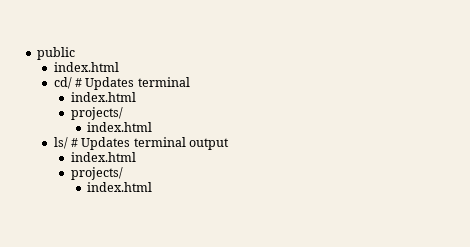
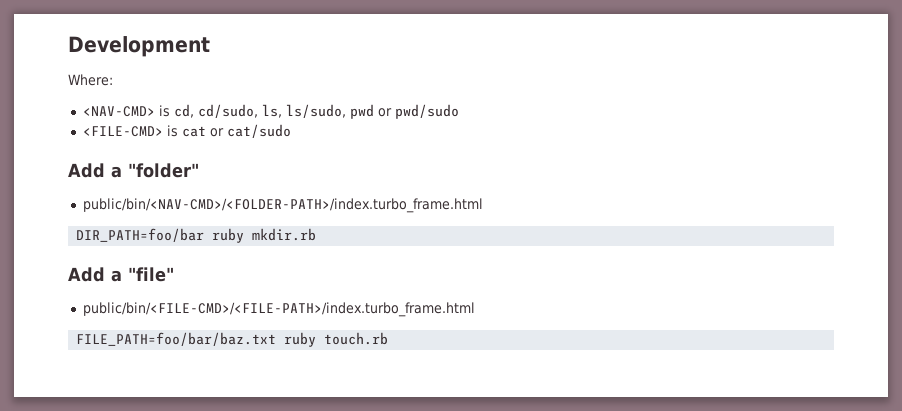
- public
- index.html
- cd/ # Updates terminal
- index.html
- projects/
- index.html
- ls/ # Updates terminal output
- index.html
- projects/
- index.html
+ Development
+ Where:
+ <NAV-CMD> is cd, cd/sudo, ls, ls/sudo, pwd or pwd/sudo
+ <FILE-CMD> is cat or cat/sudo
+ Add a "folder"
+ public/bin/<NAV-CMD>/<FOLDER-PATH>/index.turbo_frame.html
+ DIR_PATH=foo/bar ruby mkdir.rb
+ Add a "file"
+ public/bin/<FILE-CMD>/<FILE-PATH>/index.turbo_frame.html
+ FILE_PATH=foo/bar/baz.txt ruby touch.rb

